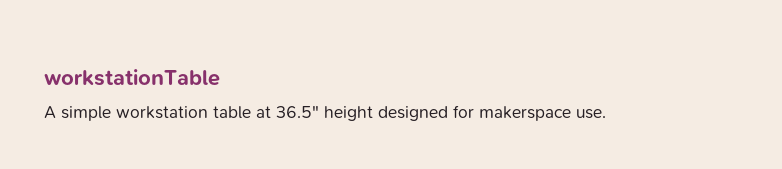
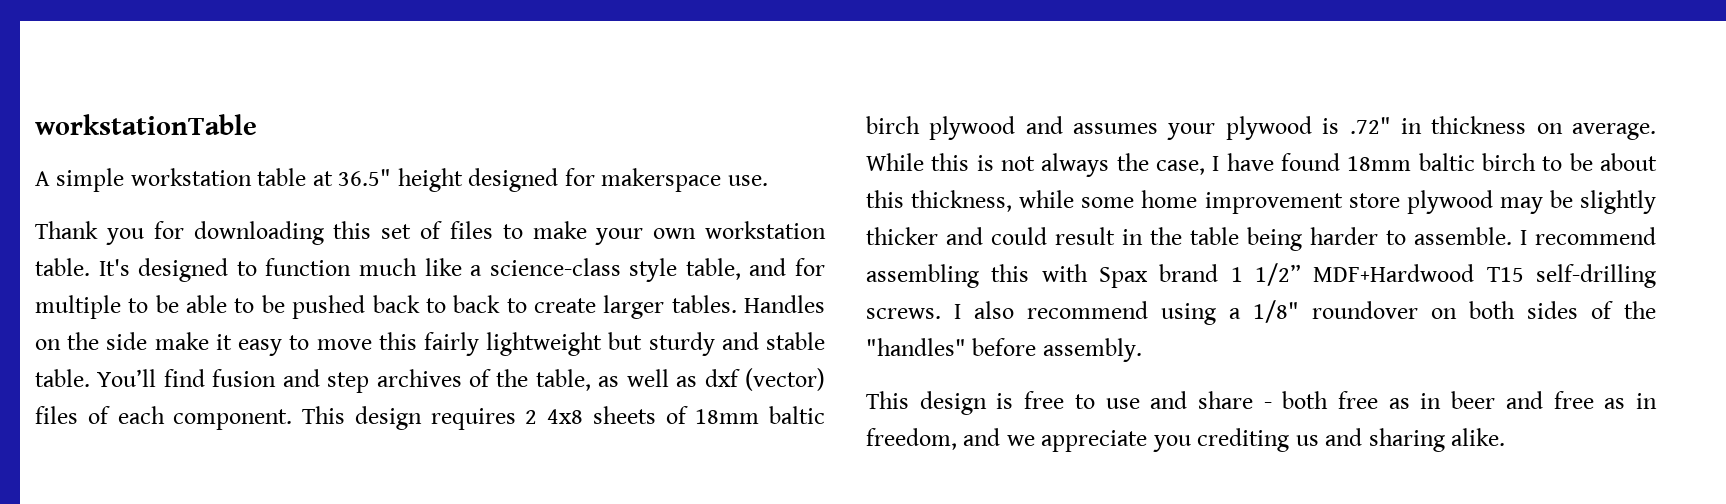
+ Thank you for downloading this set of files to make your own workstation table. It's designed to function much like a science-class style table, and for multiple to be able to be pushed back to back to create larger tables. Handles on the side make it easy to move this fairly lightweight but sturdy and stable table. You’ll find fusion and step archives of the table, as well as dxf (vector) files of each component. This design requires 2 4x8 sheets of 18mm baltic birch plywood and assumes your plywood is .72" in thickness on average. While this is not always the case, I have found 18mm baltic birch to be about this thickness, while some home improvement store plywood may be slightly thicker and could result in the table being harder to assemble. I recommend assembling this with Spax brand 1 1/2” MDF+Hardwood T15 self-drilling screws. I also recommend using a 1/8" roundover on both sides of the "handles" before assembly.
+ This design is free to use and share - both free as in beer and free as in freedom, and we appreciate you crediting us and sharing alike.

